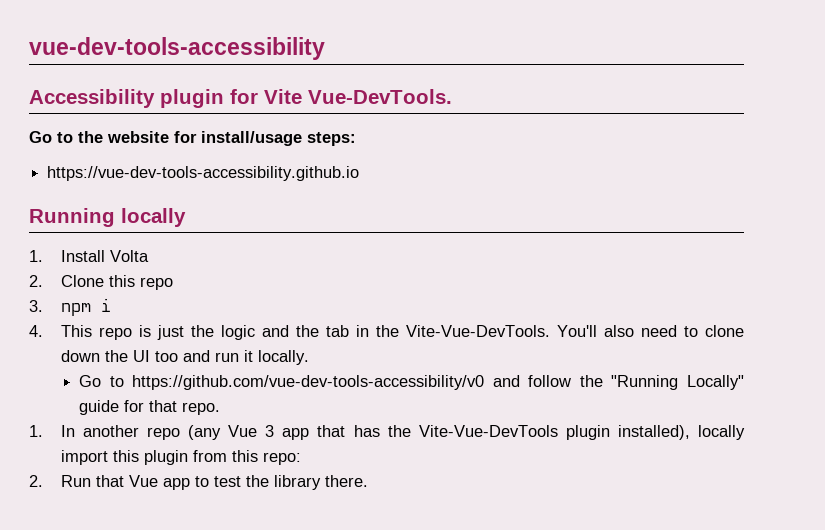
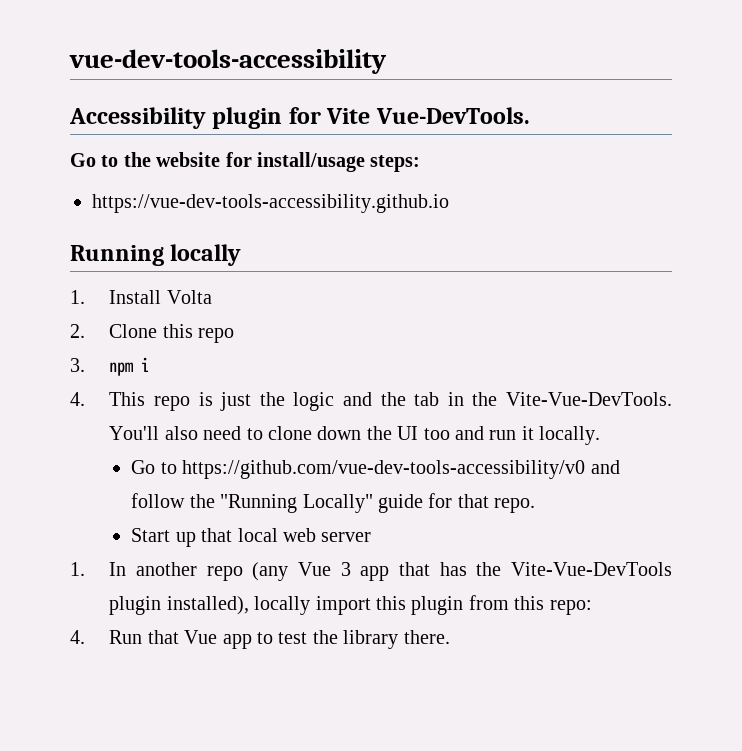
+ Start up that local web server
- 2. Run that Vue app to test the library there.
+ 4. Run that Vue app to test the library there.

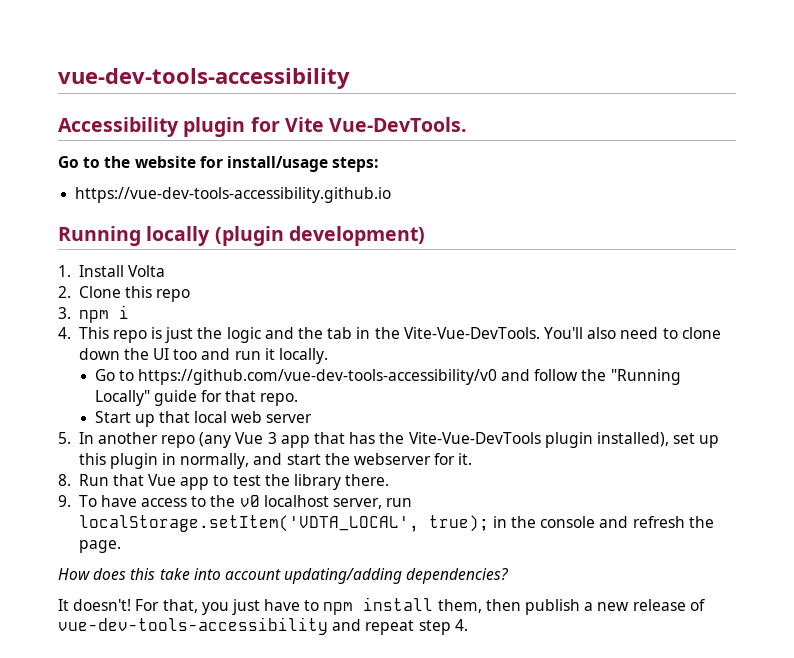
- Running locally
+ Running locally (plugin development)
- 1. In another repo (any Vue 3 app that has the Vite-Vue-DevTools plugin installed), locally import this plugin from this repo:
- 4. Run that Vue app to test the library there.
+ 5. In another repo (any Vue 3 app that has the Vite-Vue-DevTools plugin installed), set up this plugin in normally, and start the webserver for it.
+ 8. Run that Vue app to test the library there.
+ 9. To have access to the v0 localhost server, run localStorage.setItem('VDTA_LOCAL', true); in the console and refresh the page.
+ How does this take into account updating/adding dependencies?
+ It doesn't! For that, you just have to npm install them, then publish a new release of vue-dev-tools-accessibility and repeat step 4.

